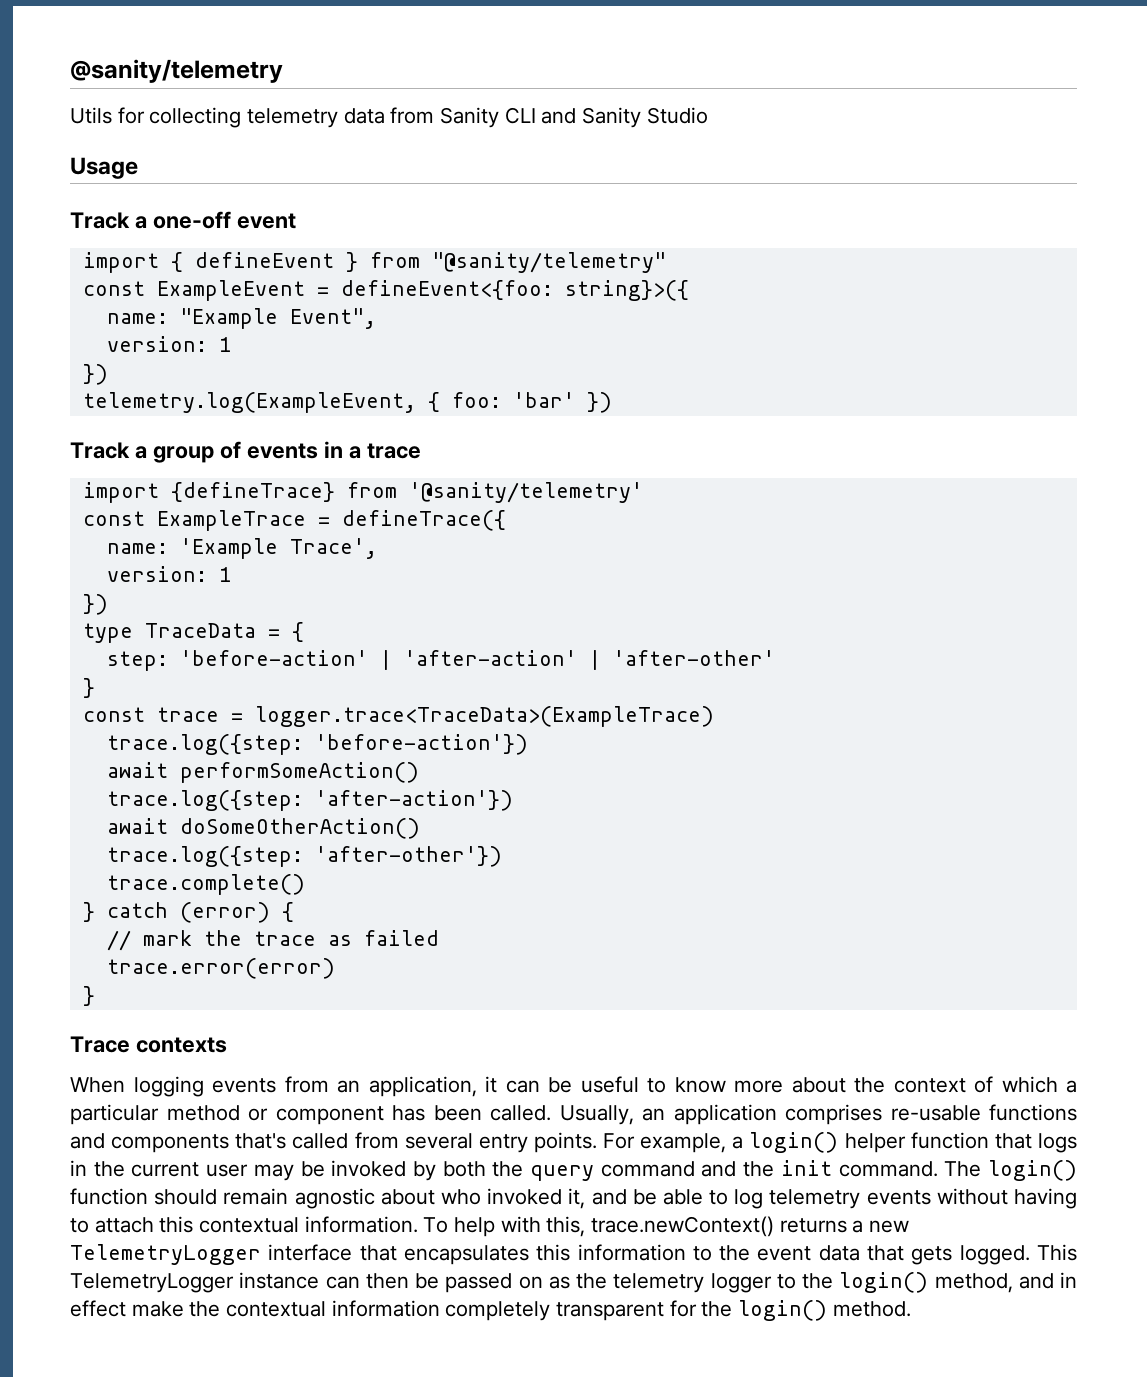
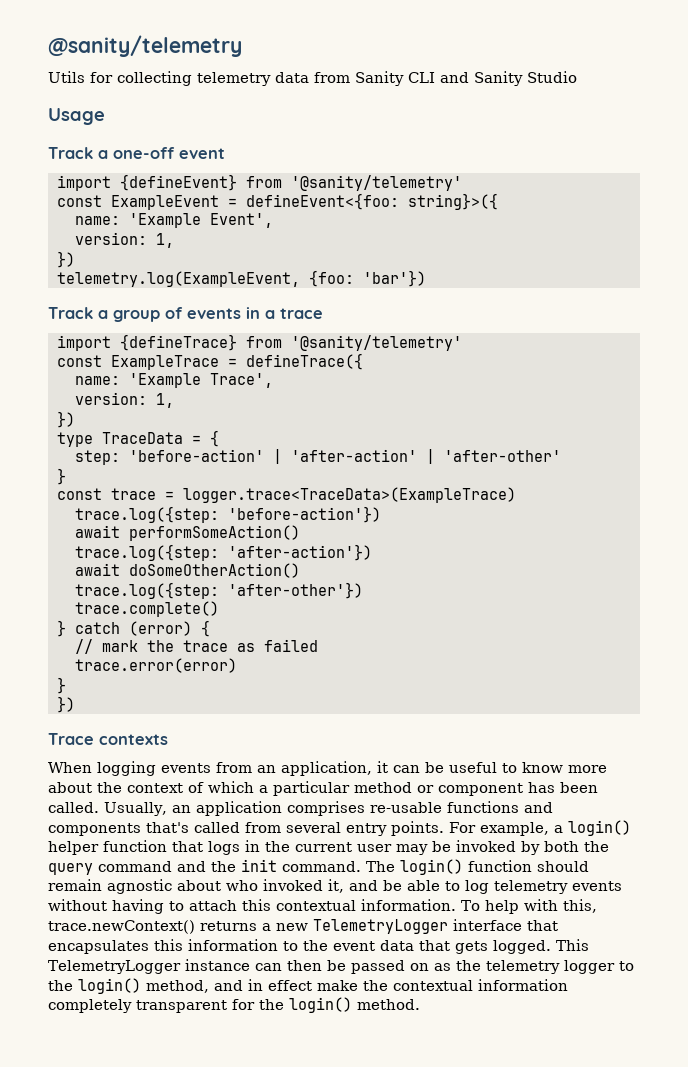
- import { defineEvent } from "@sanity/telemetry"
+ import {defineEvent} from '@sanity/telemetry'
- name: "Example Event",
- version: 1
+ name: 'Example Event',
+ version: 1,
- telemetry.log(ExampleEvent, { foo: 'bar' })
+ telemetry.log(ExampleEvent, {foo: 'bar'})
  name: 'Example Trace',
- version: 1
+ version: 1,
  trace.error(error)
  }
+ })

